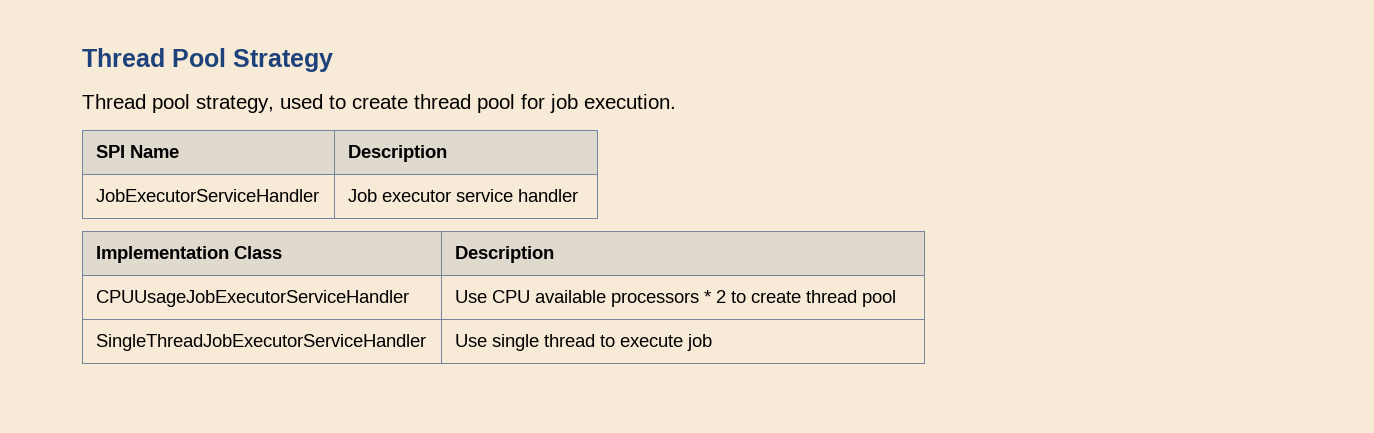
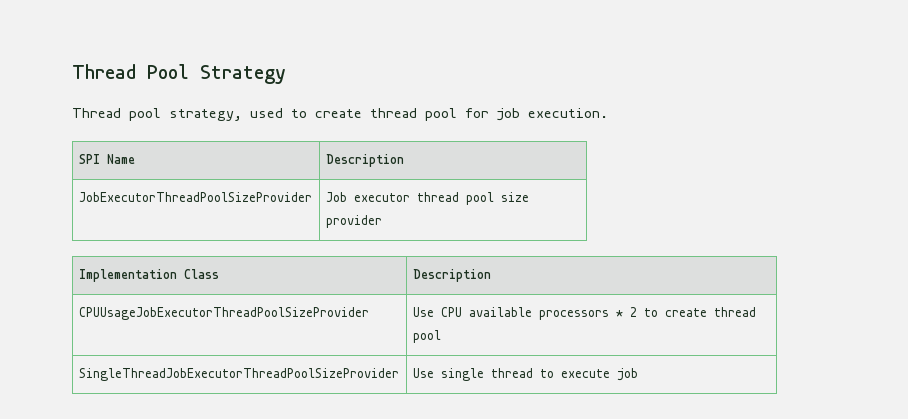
- JobExecutorServiceHandler | Job executor service handler
+ JobExecutorThreadPoolSizeProvider | Job executor thread pool size provider
- CPUUsageJobExecutorServiceHandler | Use CPU available processors * 2 to create thread pool
+ CPUUsageJobExecutorThreadPoolSizeProvider | Use CPU available processors * 2 to create thread pool
- SingleThreadJobExecutorServiceHandler | Use single thread to execute job
+ SingleThreadJobExecutorThreadPoolSizeProvider | Use single thread to execute job

